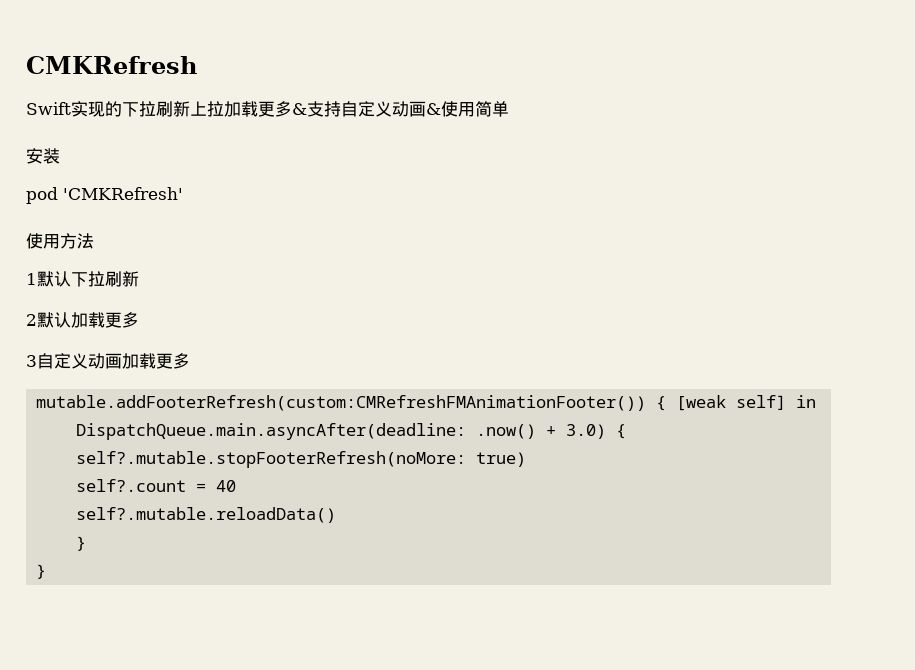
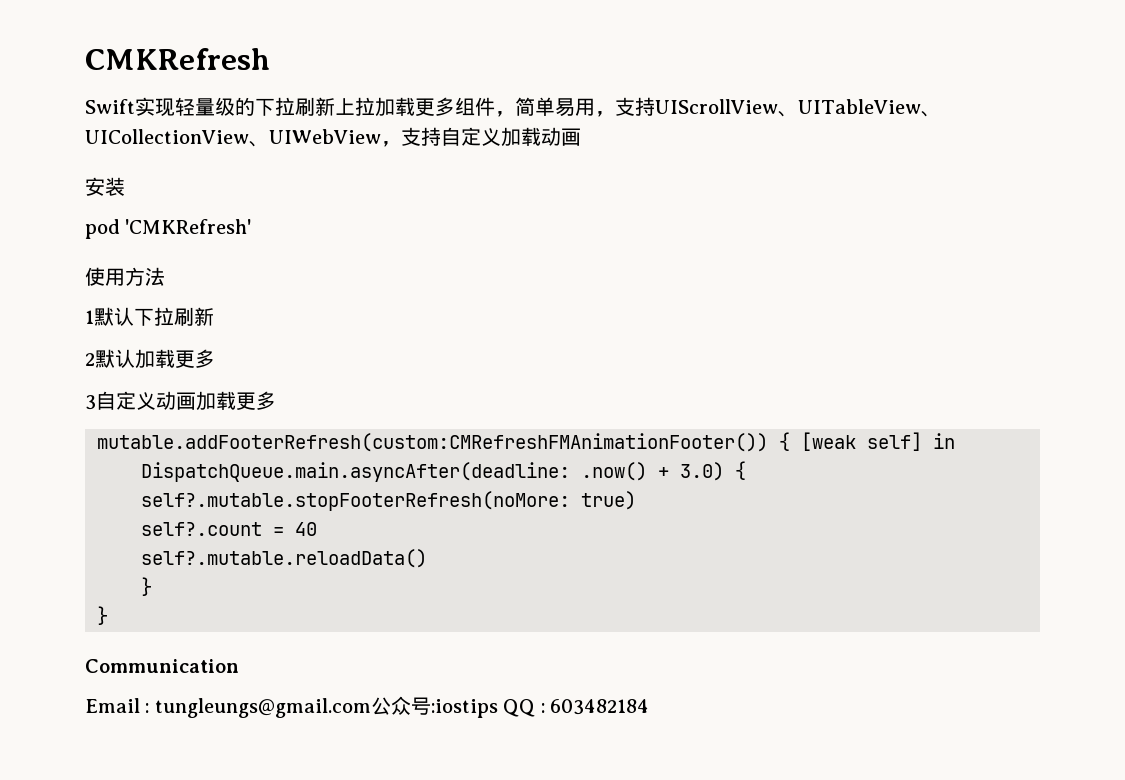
- Swift实现的下拉刷新上拉加载更多&支持自定义动画&使用简单
+ Swift实现轻量级的下拉刷新上拉加载更多组件，简单易用，支持UIScrollView、UITableView、UICollectionView、UIWebView，支持自定义加载动画
+ Communication
+ Email : tungleungs@gmail.com公众号:iostips QQ : 603482184

